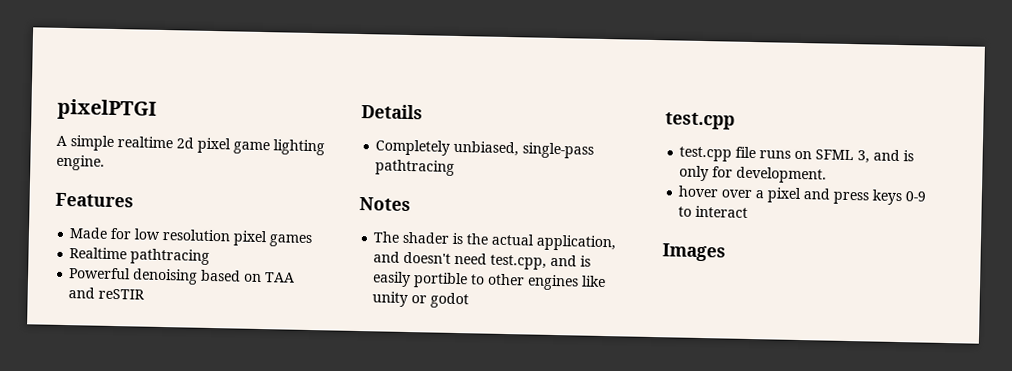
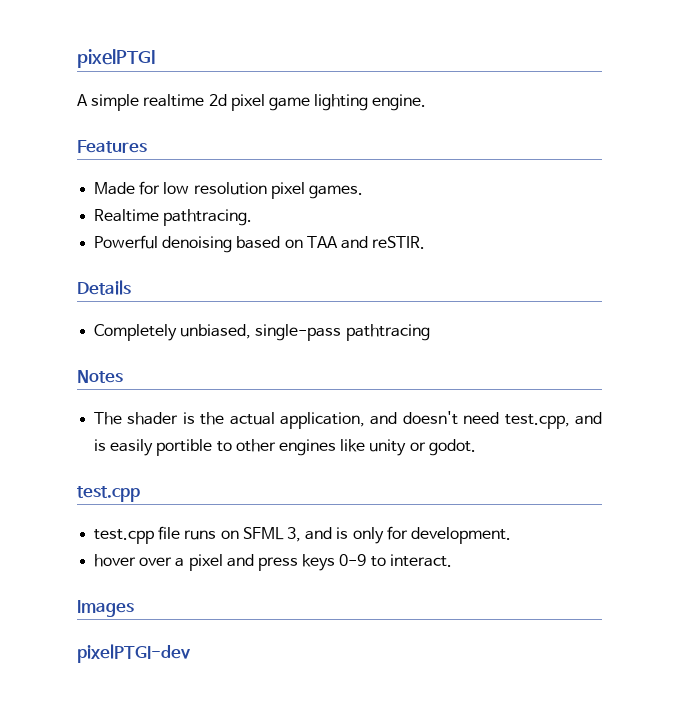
- Made for low resolution pixel games
+ Made for low resolution pixel games.
- Realtime pathtracing
+ Realtime pathtracing.
- Powerful denoising based on TAA and reSTIR
+ Powerful denoising based on TAA and reSTIR.
- The shader is the actual application, and doesn't need test.cpp, and is easily portible to other engines like unity or godot
+ The shader is the actual application, and doesn't need test.cpp, and is easily portible to other engines like unity or godot.
- hover over a pixel and press keys 0-9 to interact
+ hover over a pixel and press keys 0-9 to interact.
+ pixelPTGI-dev

